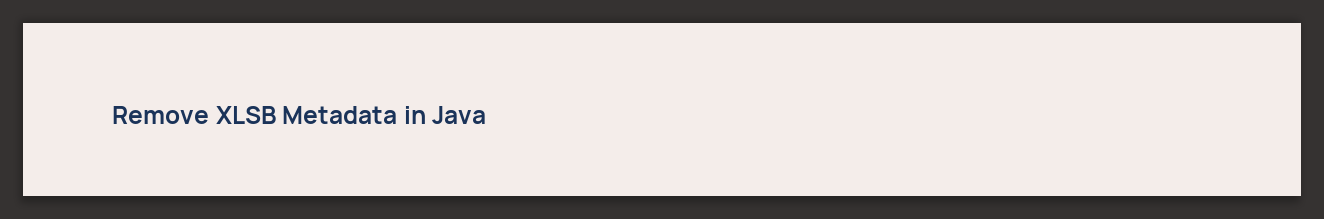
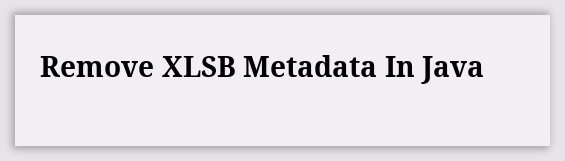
- Remove XLSB Metadata in Java
+ Remove XLSB Metadata In Java

